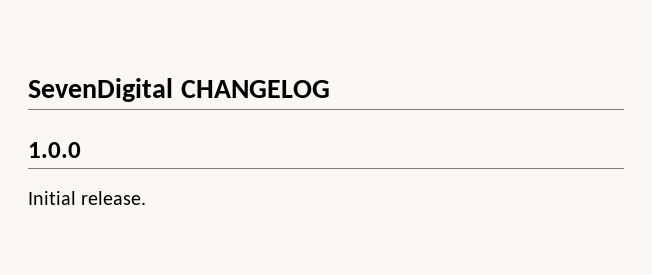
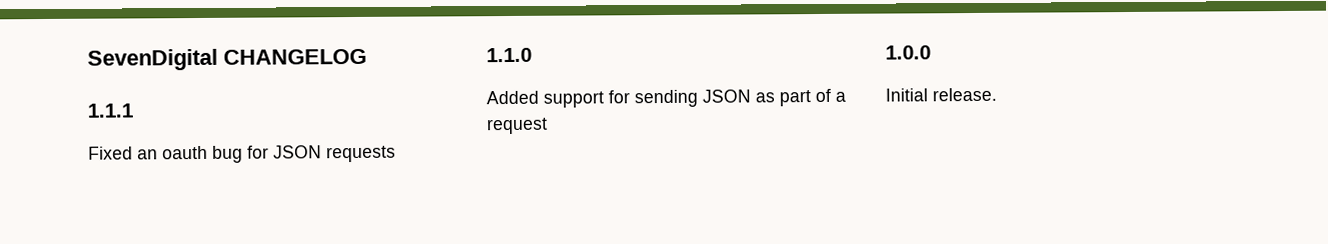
+ 1.1.1
+ Fixed an oauth bug for JSON requests
+ 1.1.0
+ Added support for sending JSON as part of a request

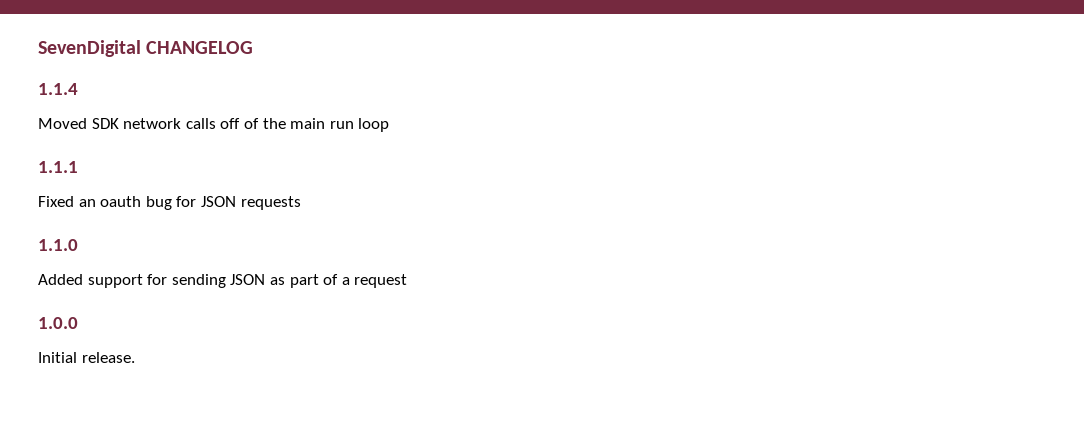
+ 1.1.4
+ Moved SDK network calls off of the main run loop

